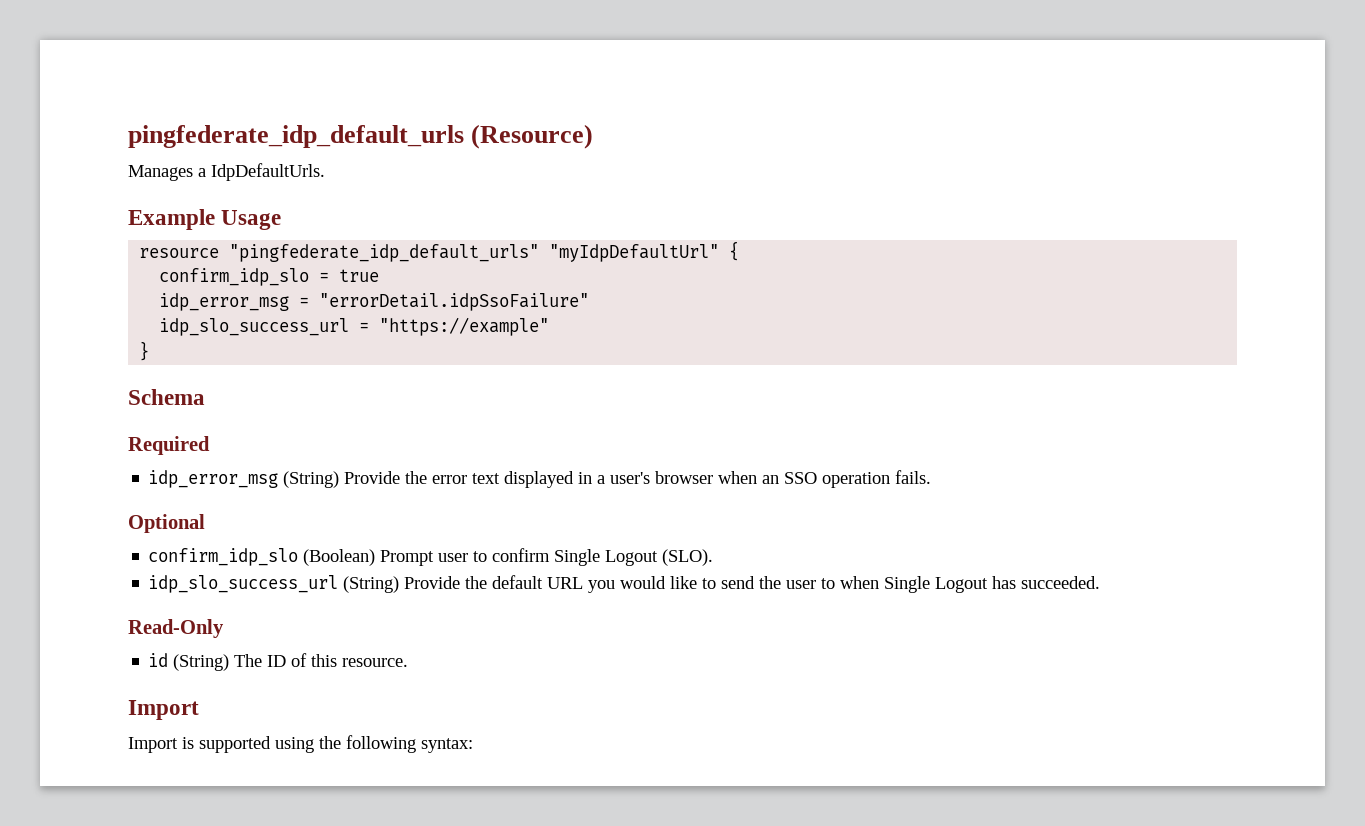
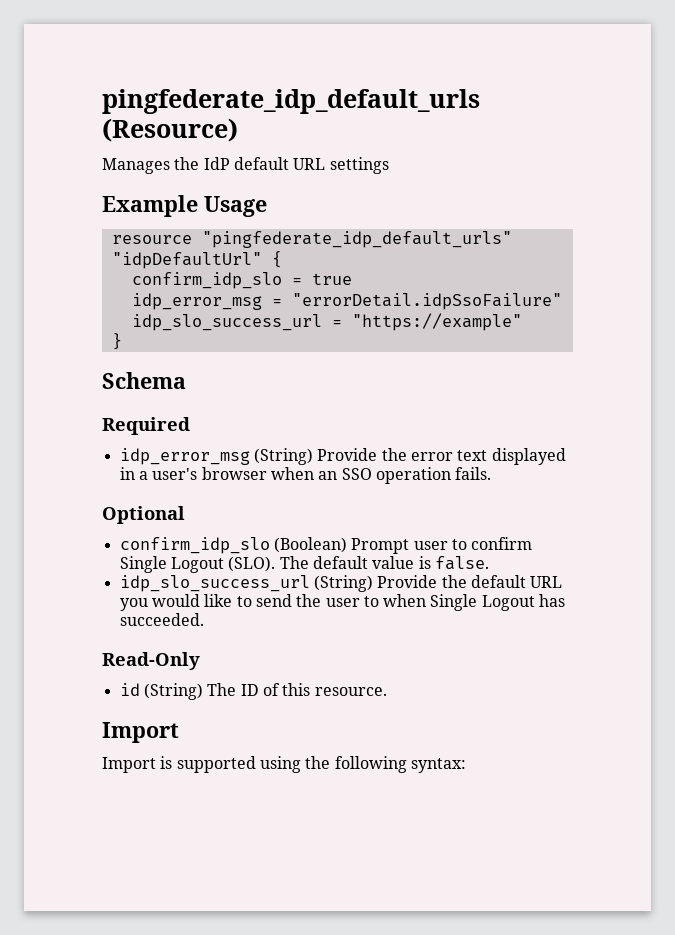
- Manages a IdpDefaultUrls.
+ Manages the IdP default URL settings
- resource "pingfederate_idp_default_urls" "myIdpDefaultUrl" {
+ resource "pingfederate_idp_default_urls" "idpDefaultUrl" {
+ The default value is false.

